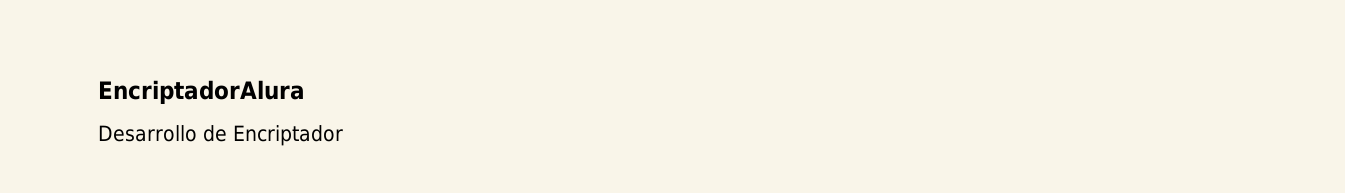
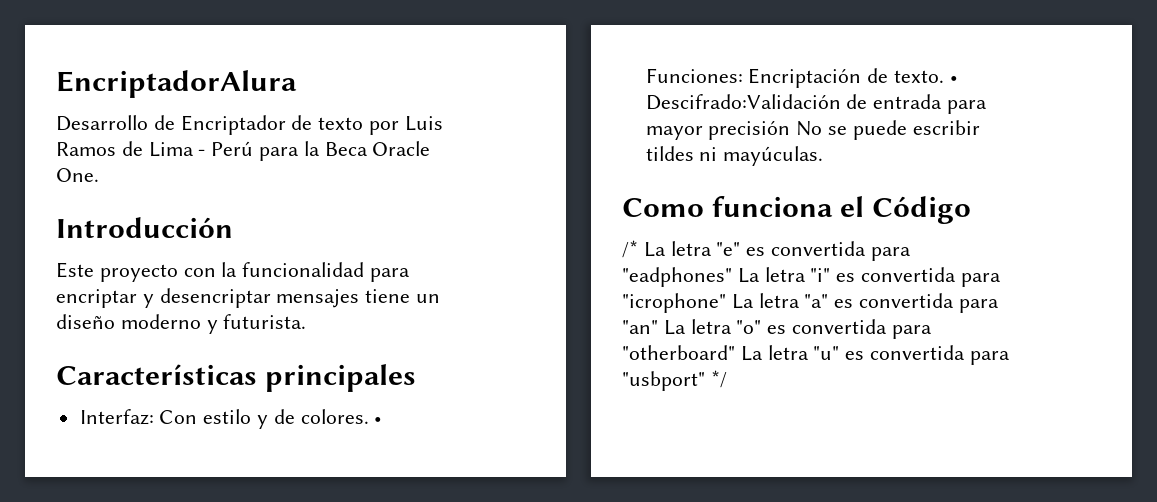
- Desarrollo de Encriptador
+ Desarrollo de Encriptador de texto por Luis Ramos de Lima - Perú para la Beca Oracle One.
+ Introducción
+ Este proyecto con la funcionalidad para encriptar y desencriptar mensajes tiene un diseño moderno y futurista.
+ Características principales
+ Interfaz: Con estilo y de colores. • Funciones: Encriptación de texto. • Descifrado:Validación de entrada para mayor precisión No se puede escribir tildes ni mayúculas.
+ Como funciona el Código
+ /* La letra "e" es convertida para "eadphones" La letra "i" es convertida para "icrophone" La letra "a" es convertida para "an" La letra "o" es convertida para "otherboard" La letra "u" es convertida para "usbport" */

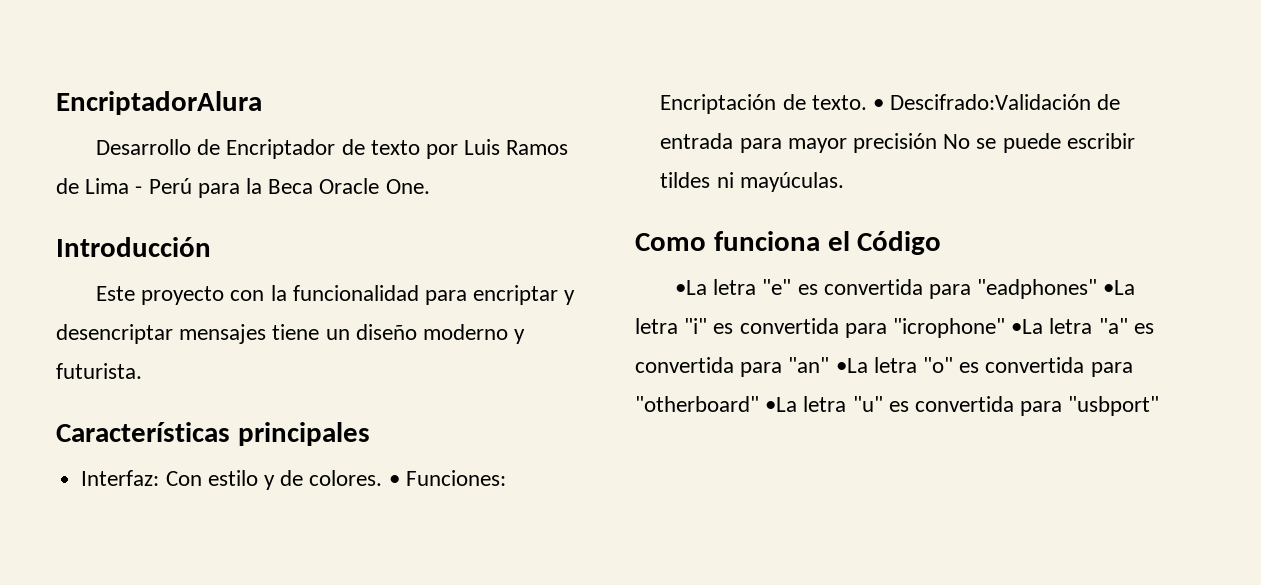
- /* La letra "e" es convertida para "eadphones" La letra "i" es convertida para "icrophone" La letra "a" es convertida para "an" La letra "o" es convertida para "otherboard" La letra "u" es convertida para "usbport" */
+ •La letra "e" es convertida para "eadphones" •La letra "i" es convertida para "icrophone" •La letra "a" es convertida para "an" •La letra "o" es convertida para "otherboard" •La letra "u" es convertida para "usbport"

